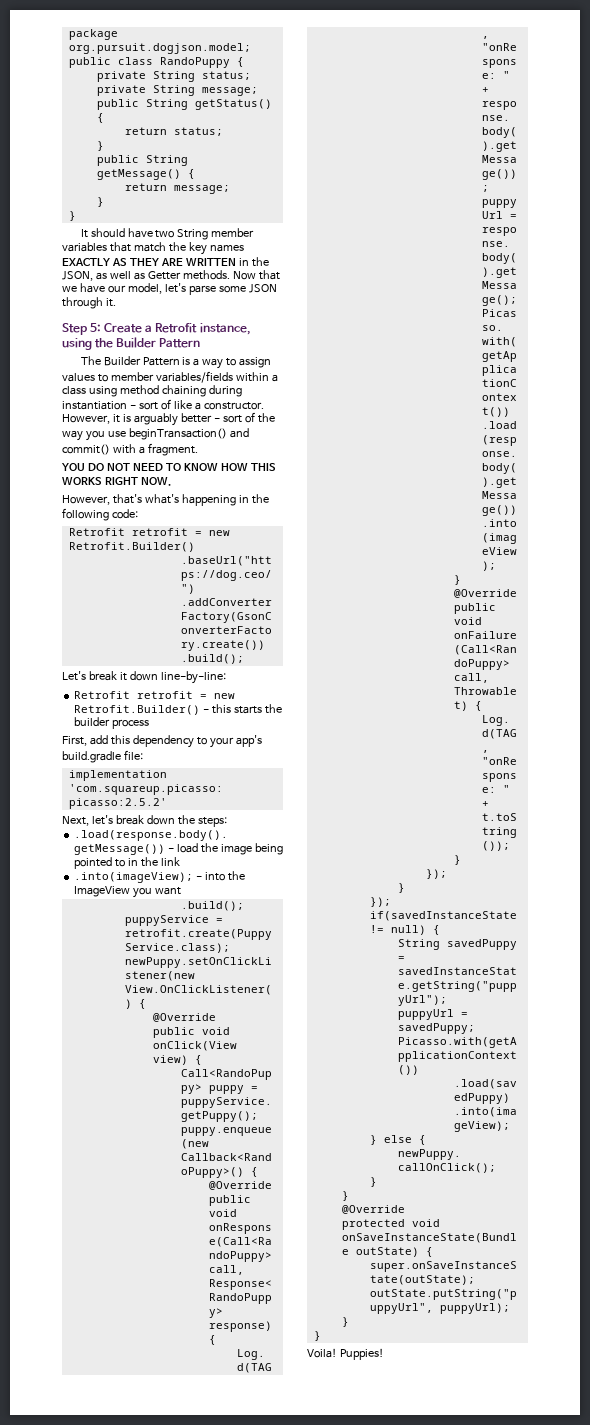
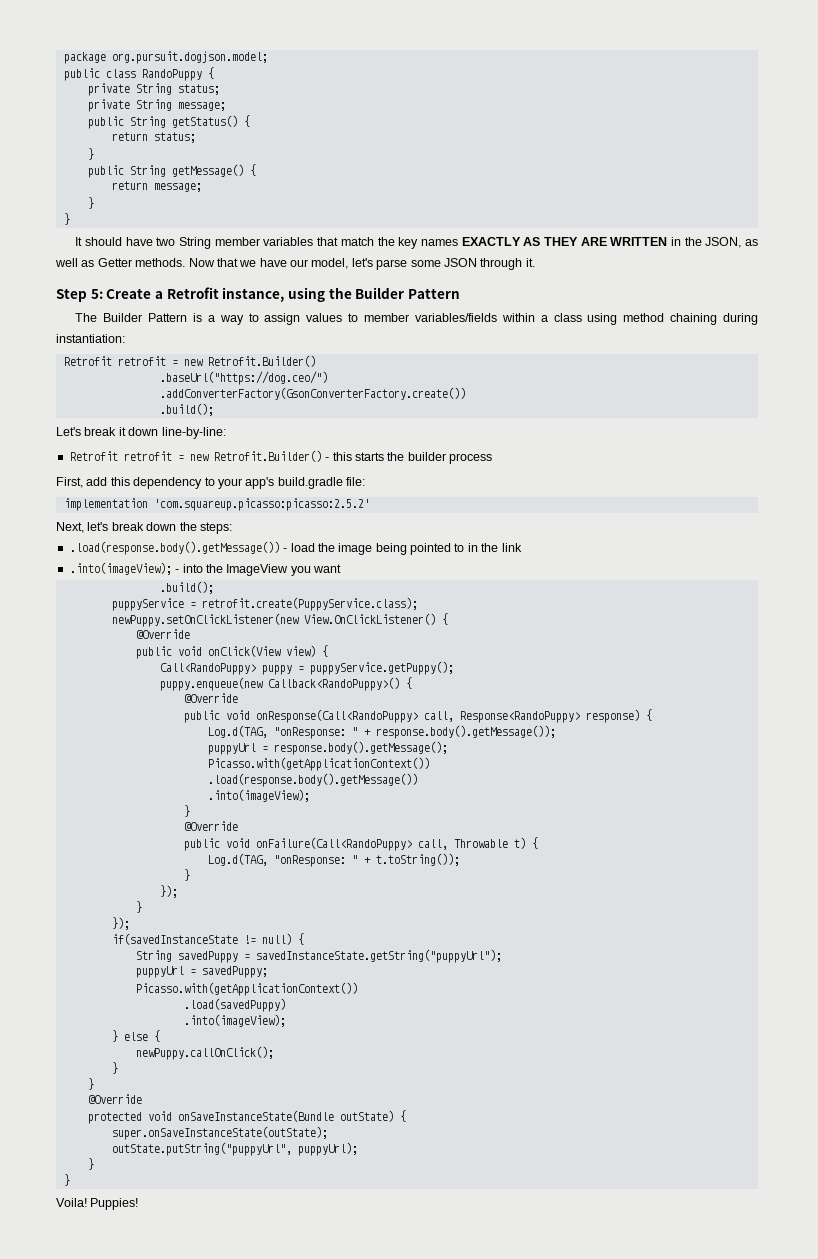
- The Builder Pattern is a way to assign values to member variables/fields within a class using method chaining during instantiation - sort of like a constructor. However, it is arguably better - sort of the way you use beginTransaction() and commit() with a fragment.
- YOU DO NOT NEED TO KNOW HOW THIS WORKS RIGHT NOW.
- However, that's what's happening in the following code:
+ The Builder Pattern is a way to assign values to member variables/fields within a class using method chaining during instantiation:

